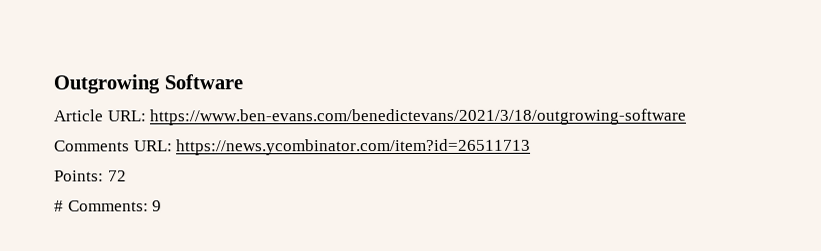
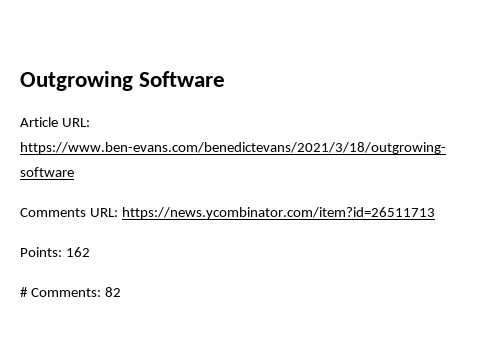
- Points: 72
+ Points: 162
- # Comments: 9
+ # Comments: 82

